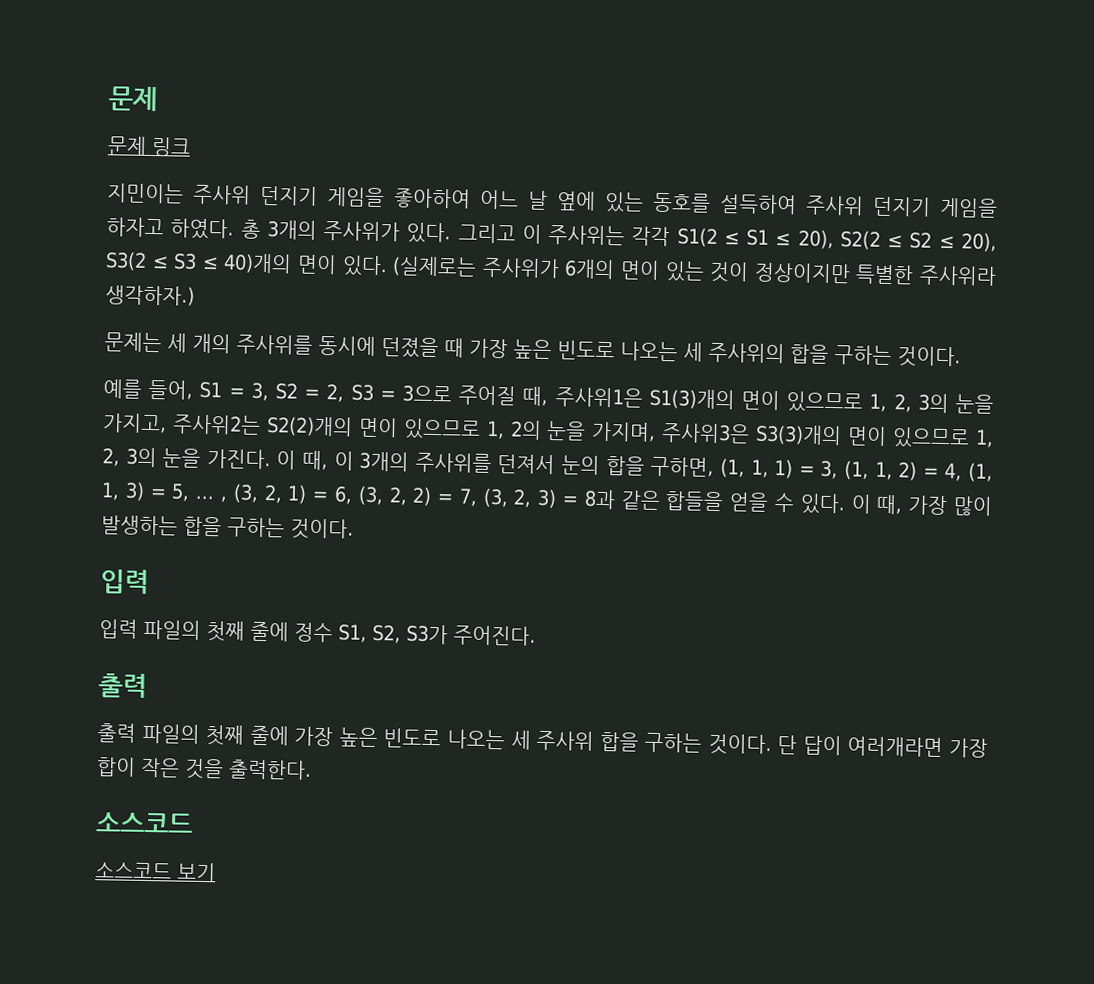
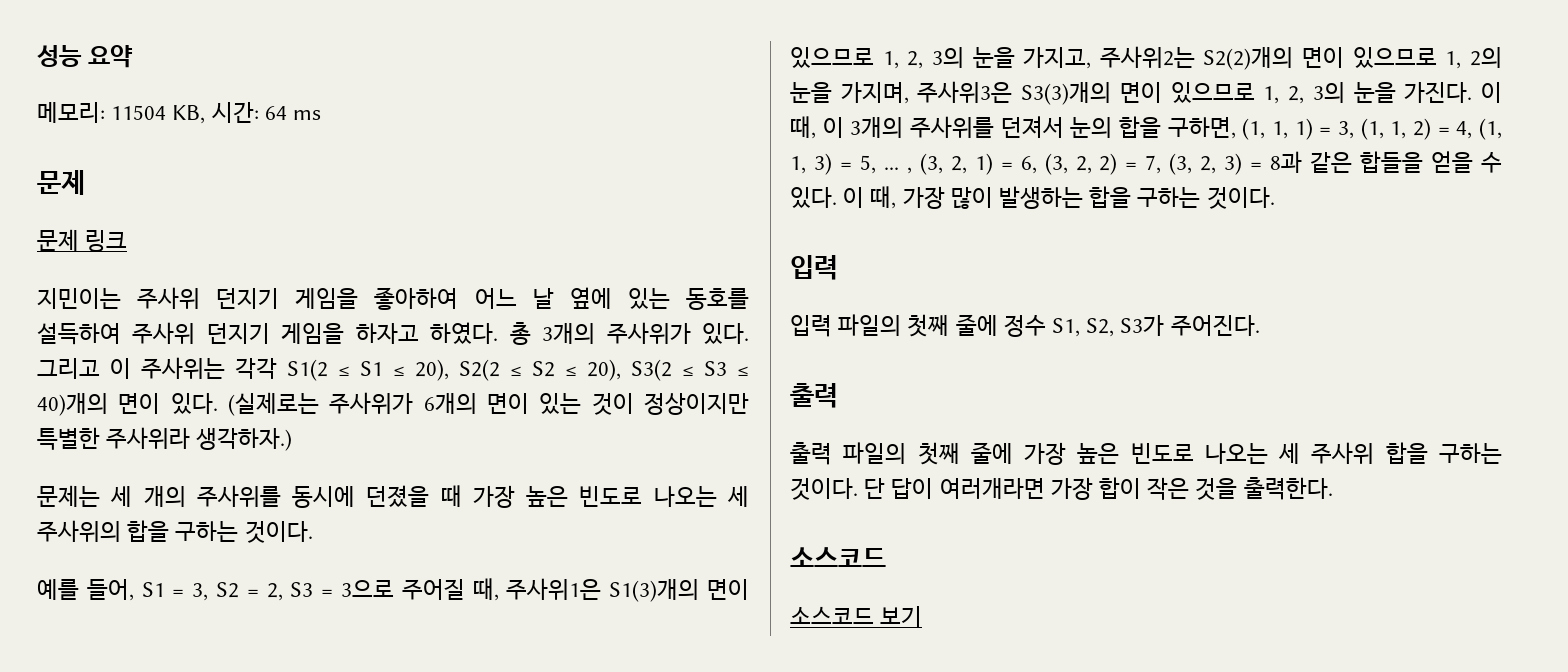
+ 성능 요약
+ 메모리: 11504 KB, 시간: 64 ms

